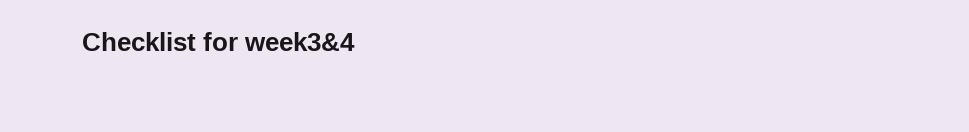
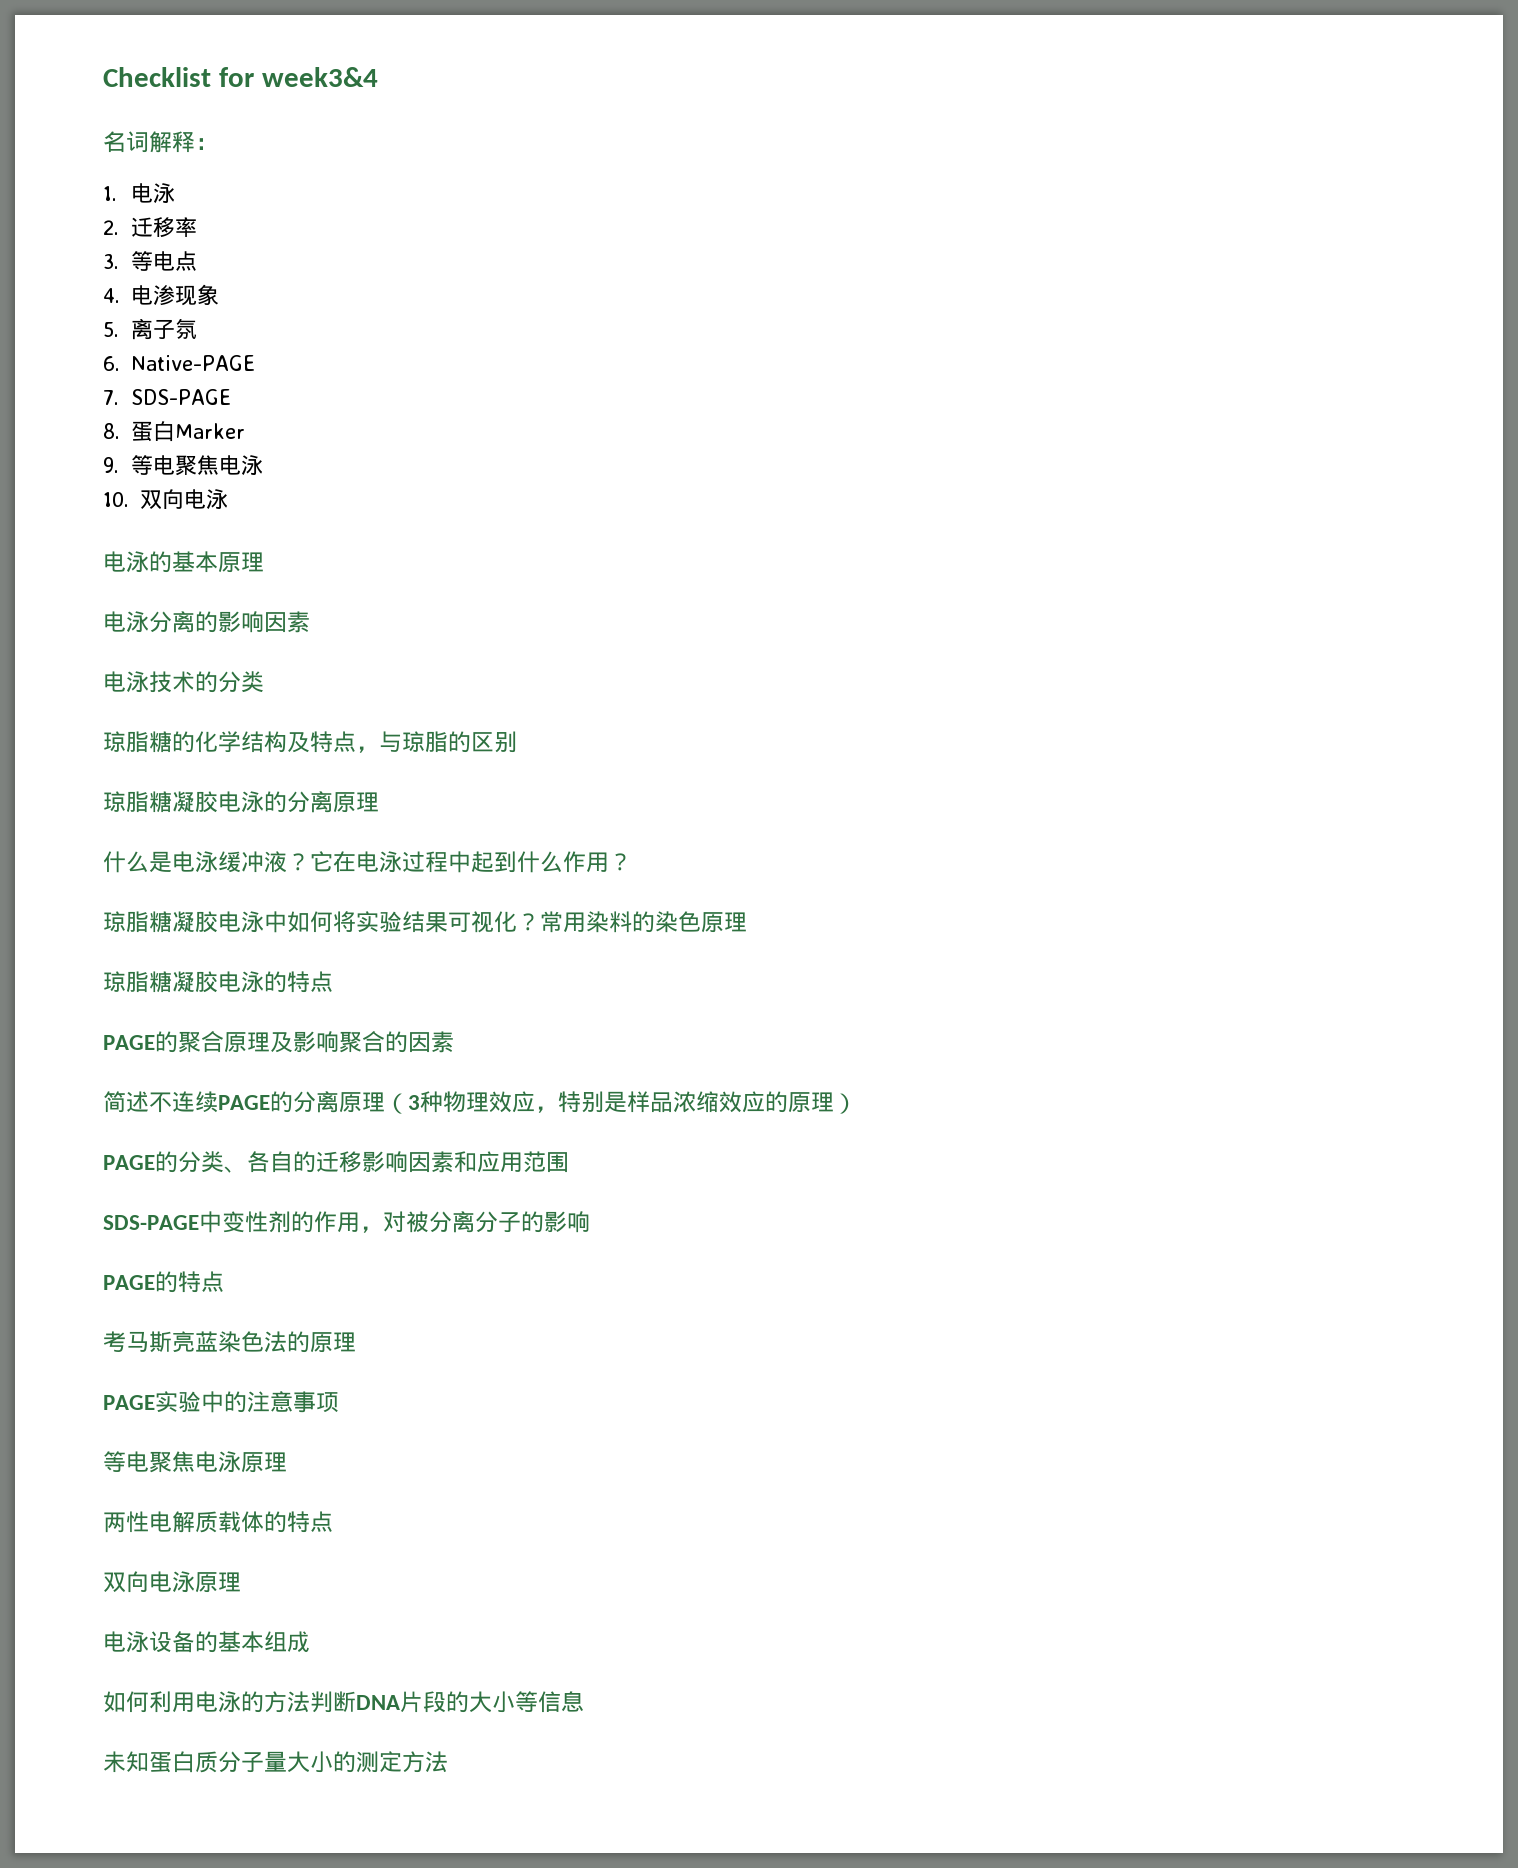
+ 名词解释：
+ 1.电泳
+ 2.迁移率
+ 3.等电点
+ 4.电渗现象
+ 5.离子氛
+ 6. Native-PAGE
+ 7. SDS-PAGE
+ 8.蛋白Marker
+ 9.等电聚焦电泳
+ 10.双向电泳
+ 电泳的基本原理
+ 电泳分离的影响因素
+ 电泳技术的分类
+ 琼脂糖的化学结构及特点，与琼脂的区别
+ 琼脂糖凝胶电泳的分离原理
+ 什么是电泳缓冲液？它在电泳过程中起到什么作用？
+ 琼脂糖凝胶电泳中如何将实验结果可视化？常用染料的染色原理
+ 琼脂糖凝胶电泳的特点
+ PAGE的聚合原理及影响聚合的因素
+ 简述不连续PAGE的分离原理（3种物理效应，特别是样品浓缩效应的原理）
+ PAGE的分类、各自的迁移影响因素和应用范围
+ SDS-PAGE中变性剂的作用，对被分离分子的影响
+ PAGE的特点
+ 考马斯亮蓝染色法的原理
+ PAGE实验中的注意事项
+ 等电聚焦电泳原理
+ 两性电解质载体的特点
+ 双向电泳原理
+ 电泳设备的基本组成
+ 如何利用电泳的方法判断DNA片段的大小等信息
+ 未知蛋白质分子量大小的测定方法

